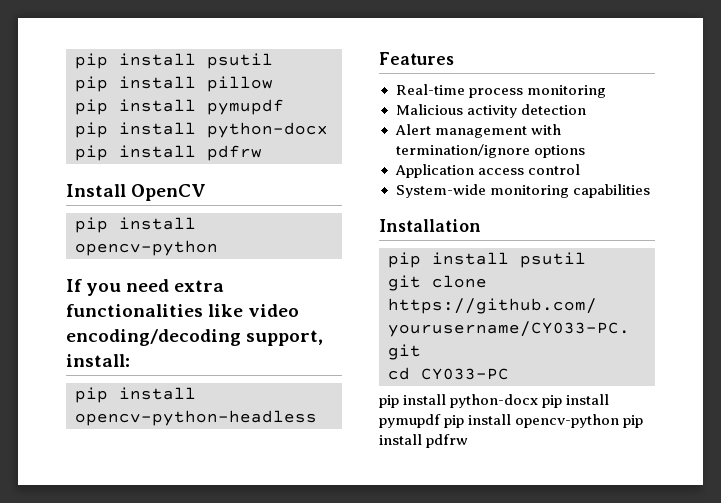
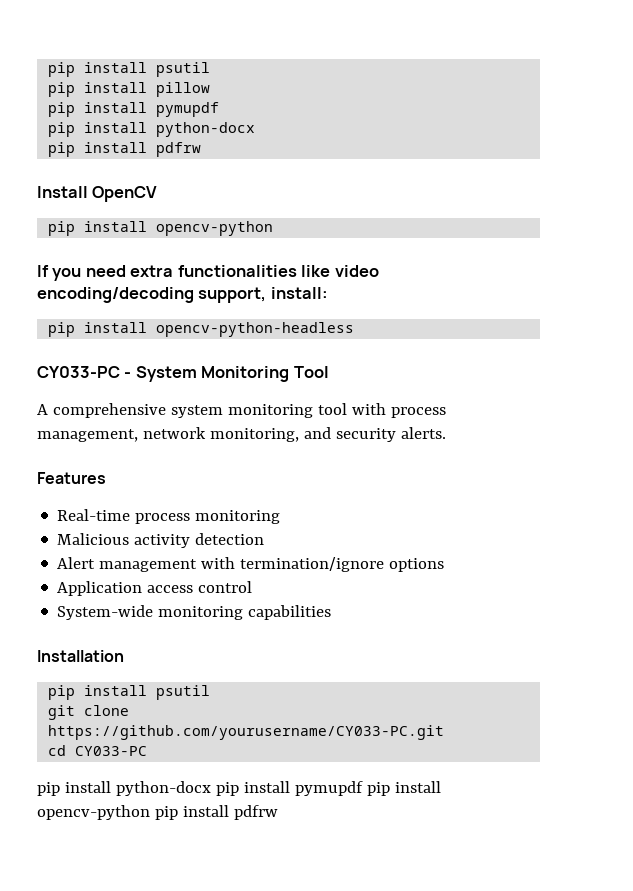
+ CY033-PC - System Monitoring Tool
+ A comprehensive system monitoring tool with process management, network monitoring, and security alerts.

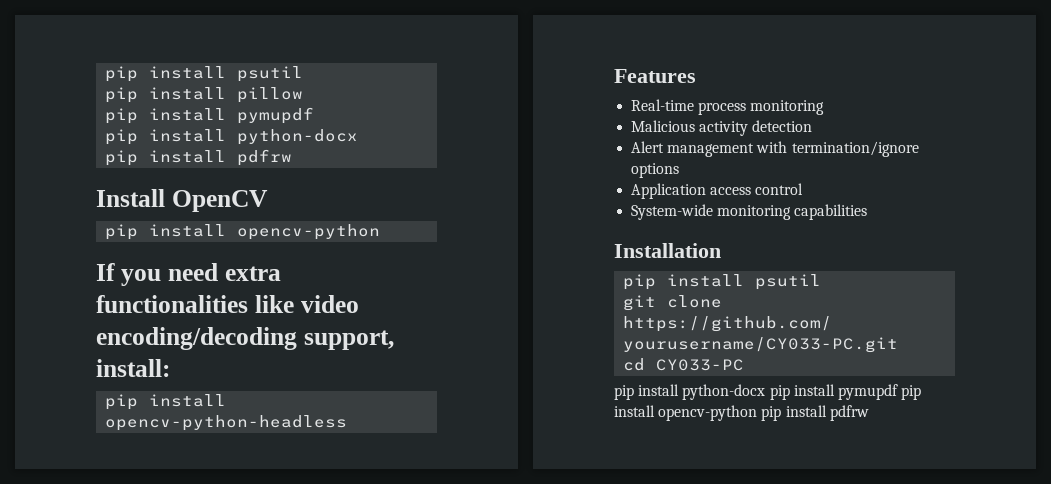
- CY033-PC - System Monitoring Tool
- A comprehensive system monitoring tool with process management, network monitoring, and security alerts.

